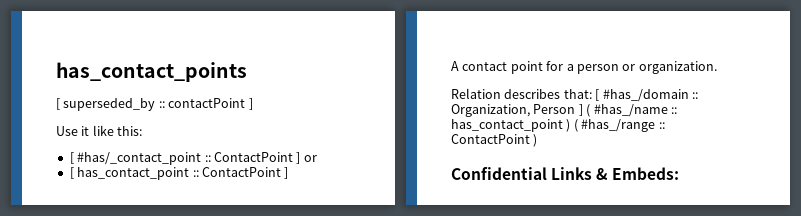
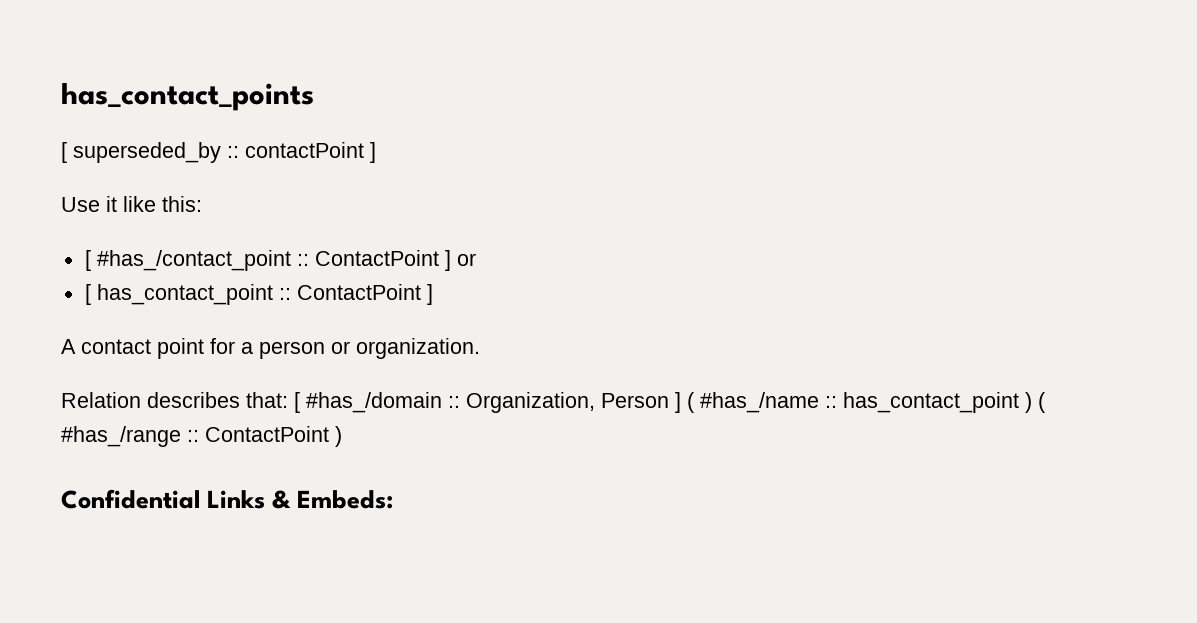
- [ #has/_contact_point :: ContactPoint ] or
+ [ #has_/contact_point :: ContactPoint ] or

